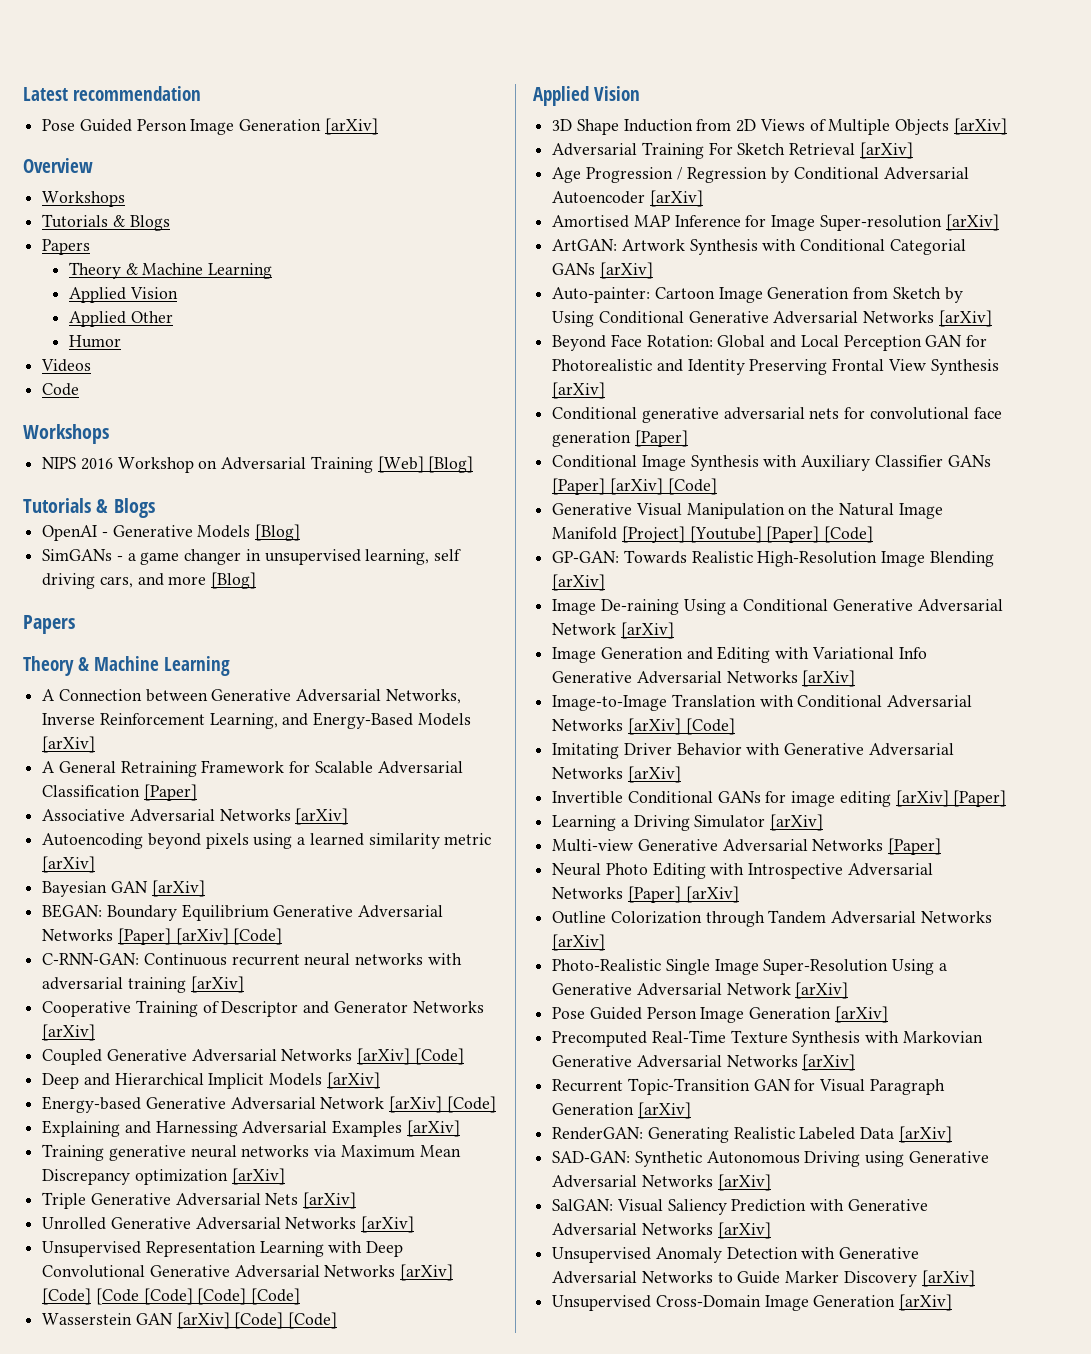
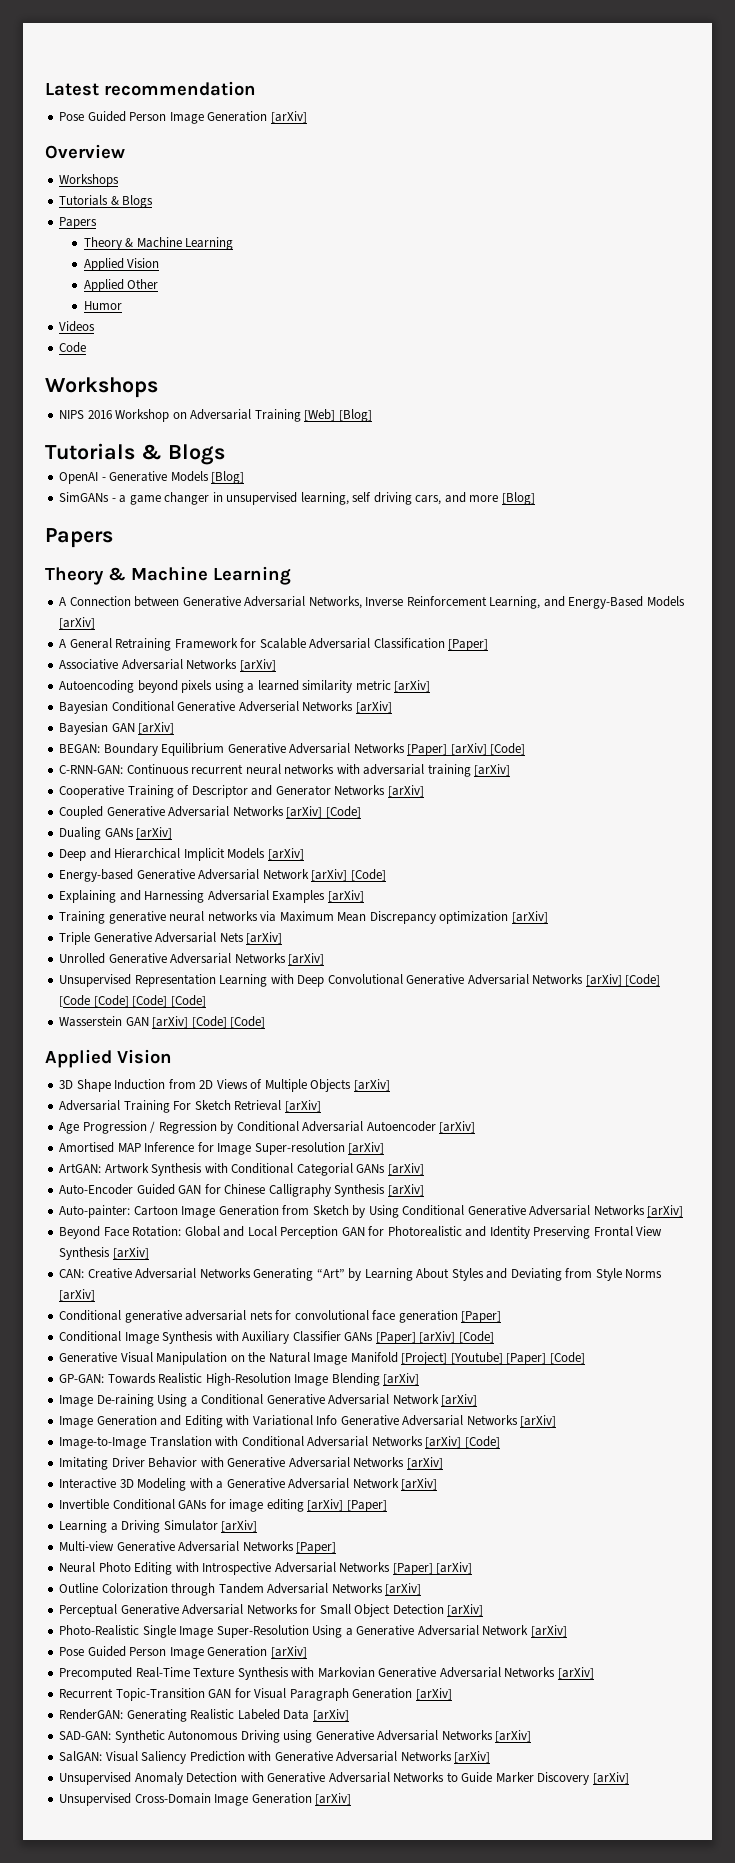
+ Bayesian Conditional Generative Adverserial Networks [arXiv]
+ Dualing GANs [arXiv]
+ Auto-Encoder Guided GAN for Chinese Calligraphy Synthesis [arXiv]
+ CAN: Creative Adversarial Networks Generating “Art” by Learning About Styles and Deviating from Style Norms [arXiv]
+ Interactive 3D Modeling with a Generative Adversarial Network [arXiv]
+ Perceptual Generative Adversarial Networks for Small Object Detection [arXiv]

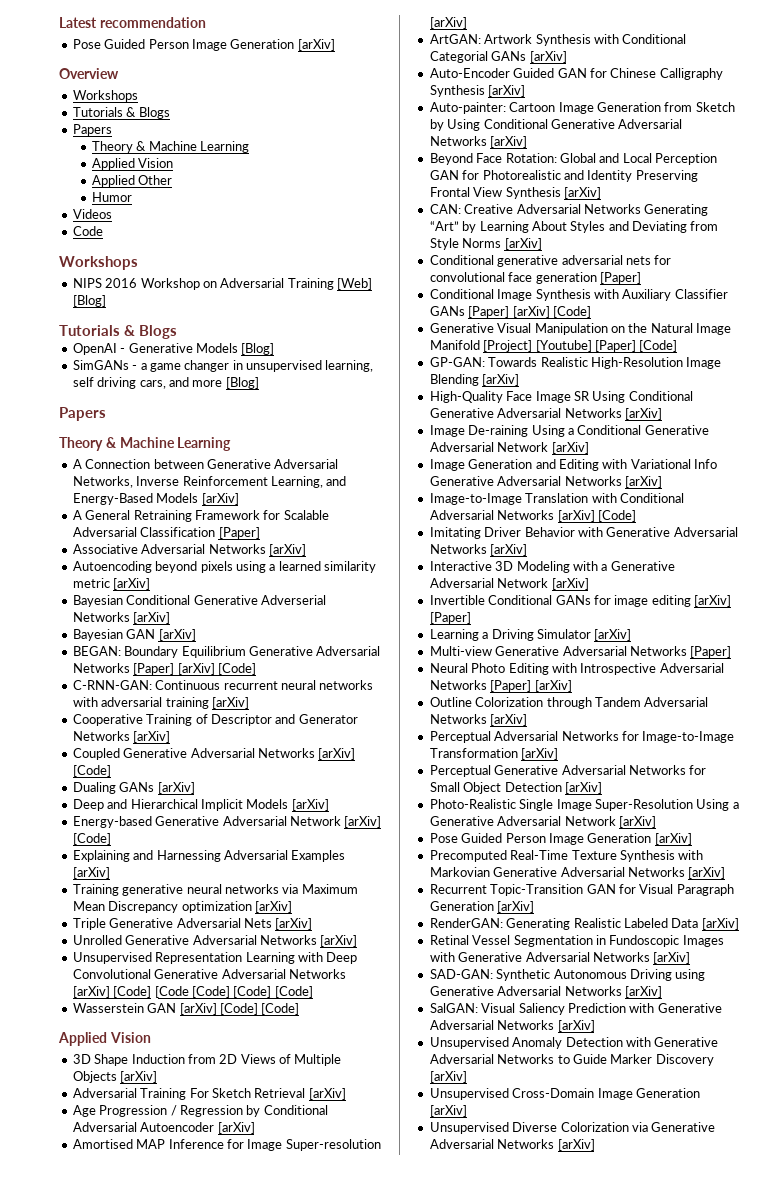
+ High-Quality Face Image SR Using Conditional Generative Adversarial Networks [arXiv]
+ Perceptual Adversarial Networks for Image-to-Image Transformation [arXiv]
+ Retinal Vessel Segmentation in Fundoscopic Images with Generative Adversarial Networks [arXiv]
+ Unsupervised Diverse Colorization via Generative Adversarial Networks [arXiv]

